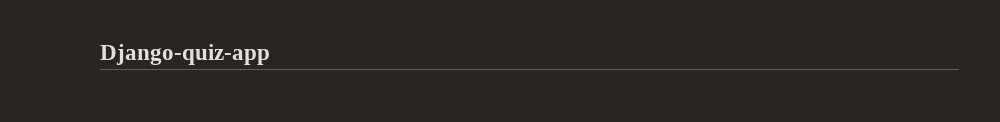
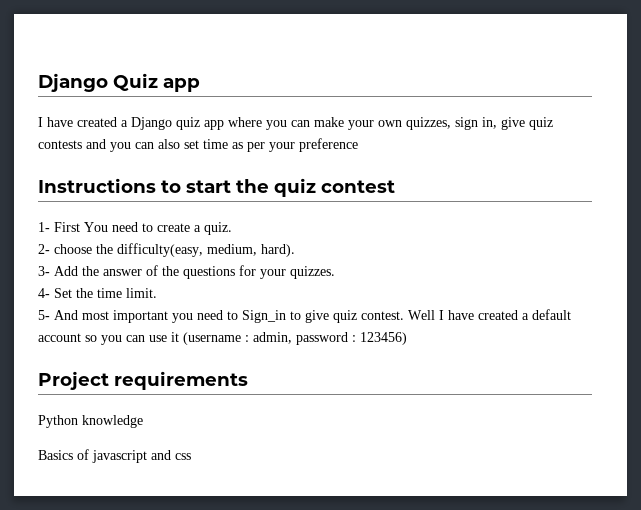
- Django-quiz-app
+ Django Quiz app
+ I have created a Django quiz app where you can make your own quizzes, sign in, give quiz contests and you can also set time as per your preference
+ Instructions to start the quiz contest
+ 1- First You need to create a quiz.
+ 2- choose the difficulty(easy, medium, hard).
+ 3- Add the answer of the questions for your quizzes.
+ 4- Set the time limit.
+ 5- And most important you need to Sign_in to give quiz contest. Well I have created a default account so you can use it (username : admin, password : 123456)
+ Project requirements
+ Python knowledge
+ Basics of javascript and css

